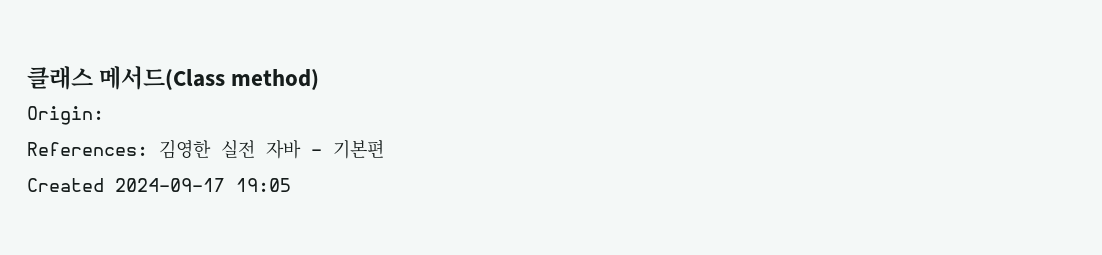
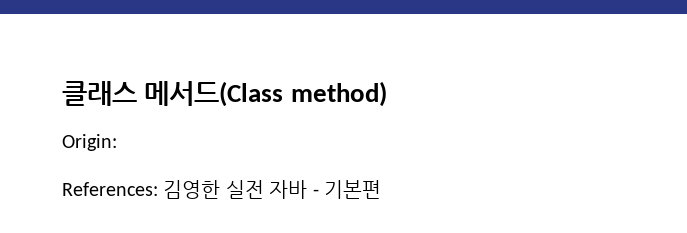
- Created 2024-09-17 19:05

